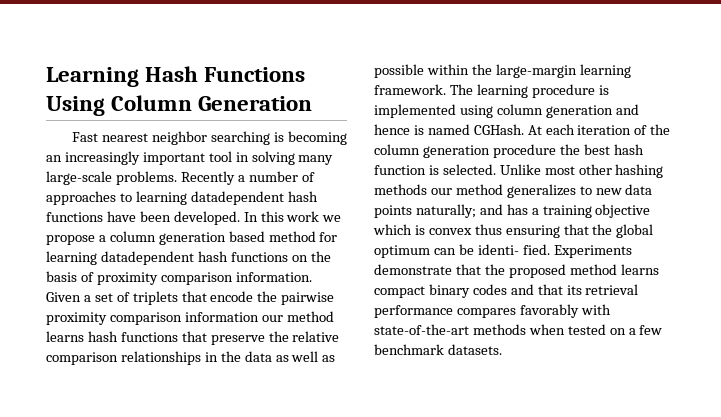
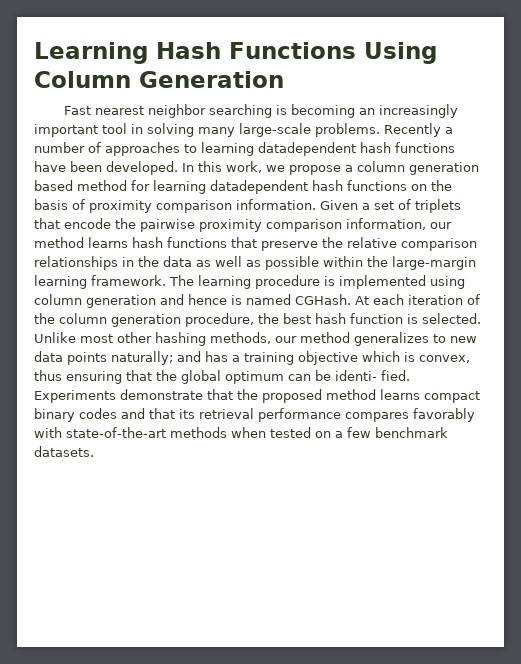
- In this work we propose a column generation based method for learning datadependent hash functions on the basis of proximity comparison information.
+ In this work, we propose a column generation based method for learning datadependent hash functions on the basis of proximity comparison information.
- Given a set of triplets that encode the pairwise proximity comparison information our method learns hash functions that preserve the relative comparison relationships in the data as well as possible within the large-margin learning framework.
+ Given a set of triplets that encode the pairwise proximity comparison information, our method learns hash functions that preserve the relative comparison relationships in the data as well as possible within the large-margin learning framework.
- At each iteration of the column generation procedure the best hash function is selected.
+ At each iteration of the column generation procedure, the best hash function is selected.
- Unlike most other hashing methods our method generalizes to new data points naturally; and has a training objective which is convex thus ensuring that the global optimum can be identi- fied.
+ Unlike most other hashing methods, our method generalizes to new data points naturally; and has a training objective which is convex, thus ensuring that the global optimum can be identi- fied.

